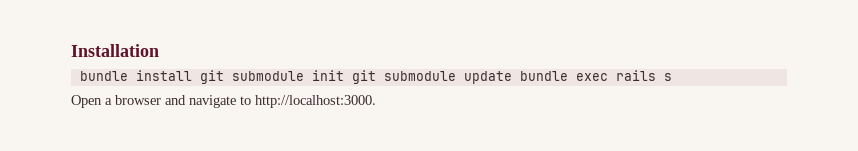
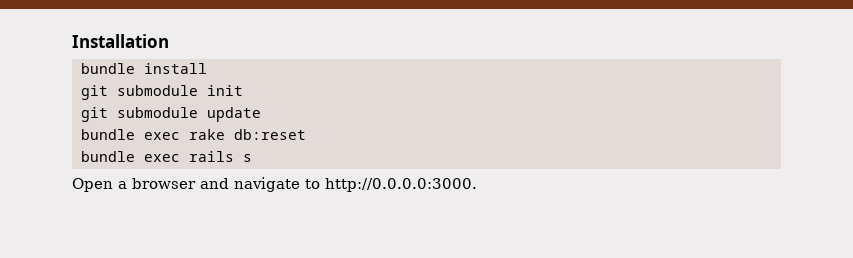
- bundle install git submodule init git submodule update bundle exec rails s
+ bundle install
+ git submodule init
+ git submodule update
+ bundle exec rake db:reset
+ bundle exec rails s
- Open a browser and navigate to http://localhost:3000.
+ Open a browser and navigate to http://0.0.0.0:3000.

